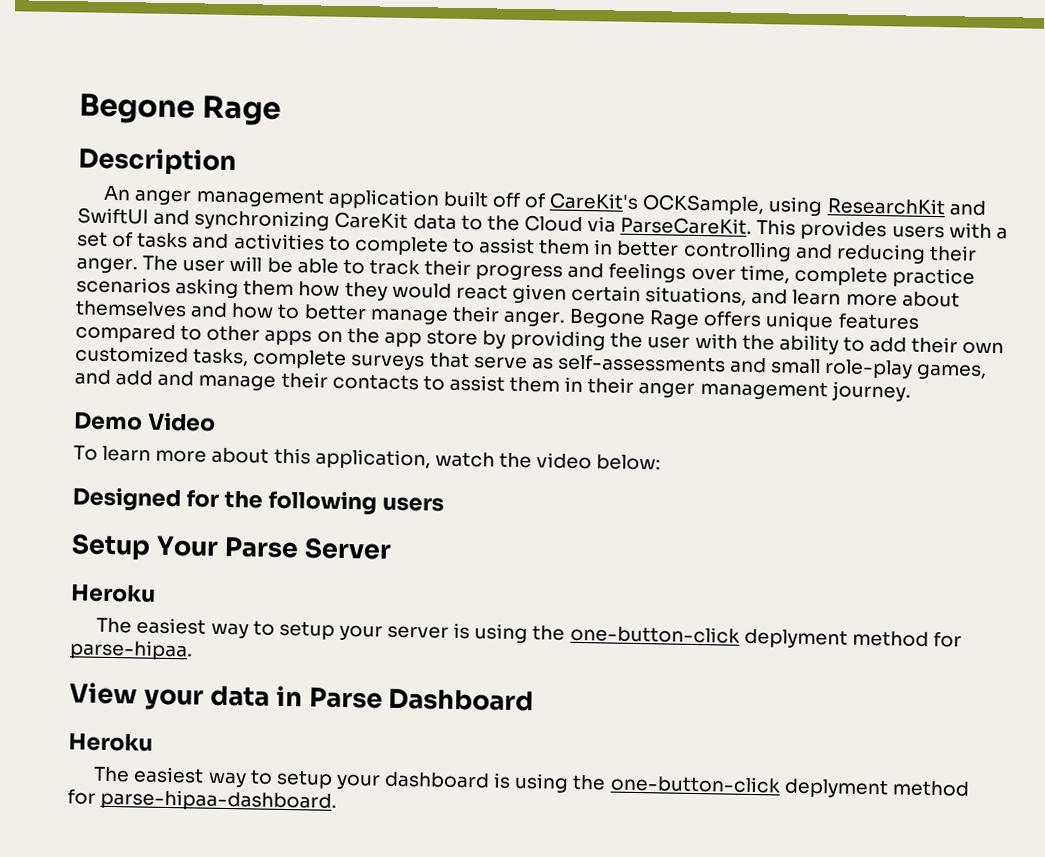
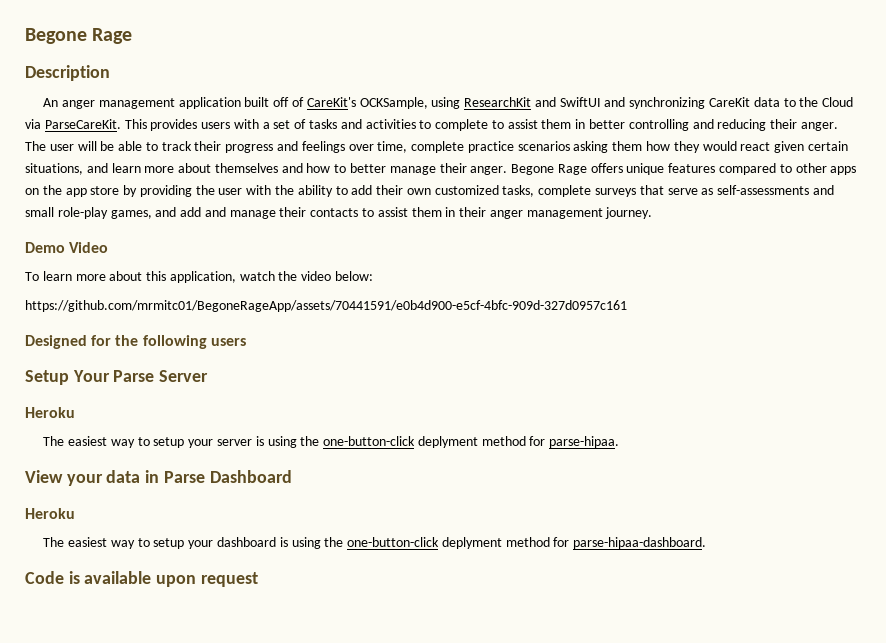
+ https://github.com/mrmitc01/BegoneRageApp/assets/70441591/e0b4d900-e5cf-4bfc-909d-327d0957c161
+ Code is available upon request

